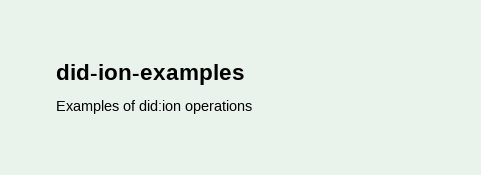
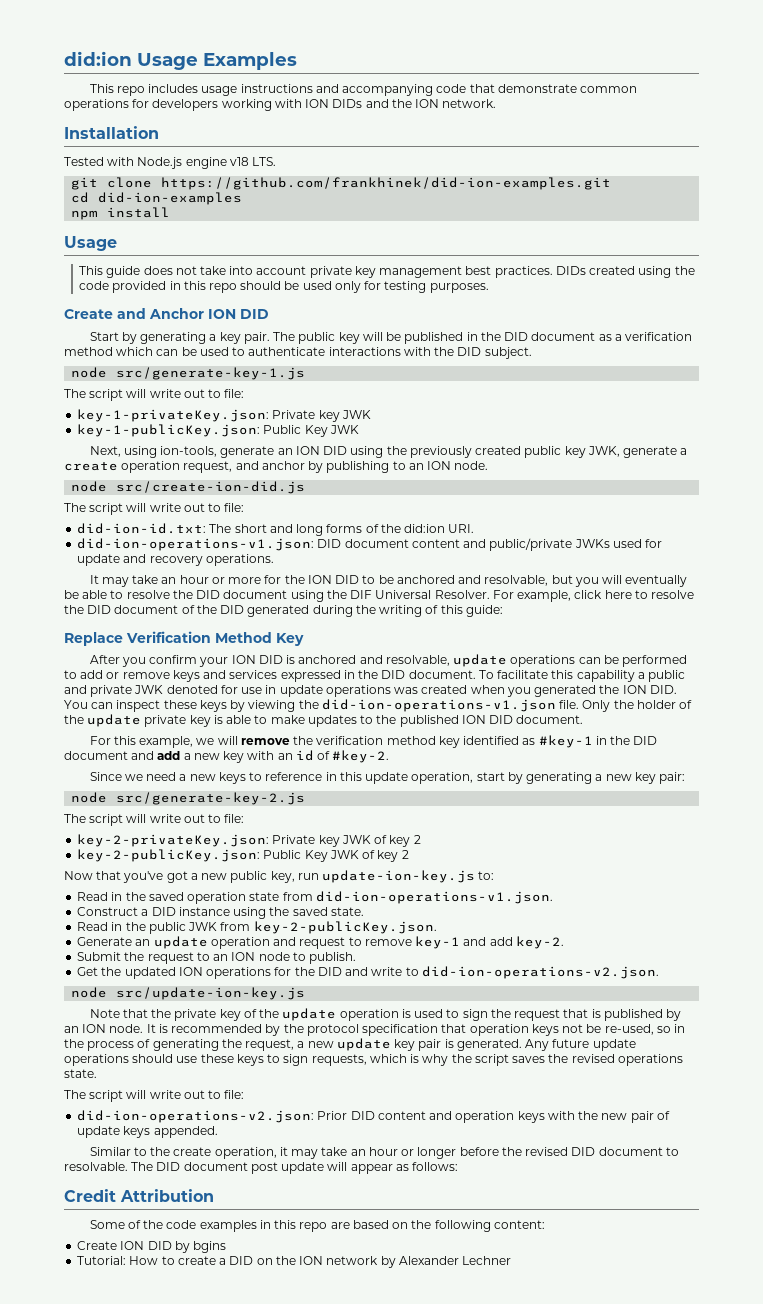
- did-ion-examples
- Examples of did:ion operations
+ did:ion Usage Examples
+ This repo includes usage instructions and accompanying code that demonstrate common operations for developers working with ION DIDs and the ION network.
+ Installation
+ Tested with Node.js engine v18 LTS.
+ git clone https://github.com/frankhinek/did-ion-examples.git
+ cd did-ion-examples
+ npm install
+ Usage
+ This guide does not take into account private key management best practices. DIDs created using the code provided in this repo should be used only for testing purposes.
+ Create and Anchor ION DID
+ Start by generating a key pair. The public key will be published in the DID document as a verification method which can be used to authenticate interactions with the DID subject.
+ node src/generate-key-1.js
+ The script will write out to file:
+ key-1-privateKey.json: Private key JWK
+ key-1-publicKey.json: Public Key JWK
+ Next, using ion-tools, generate an ION DID using the previously created public key JWK, generate a create operation request, and anchor by publishing to an ION node.
+ node src/create-ion-did.js
+ The script will write out to file:
+ did-ion-id.txt: The short and long forms of the did:ion URI.
+ did-ion-operations-v1.json: DID document content and public/private JWKs used for update and recovery operations.
+ It may take an hour or more for the ION DID to be anchored and resolvable, but you will eventually be able to resolve the DID document using the DIF Universal Resolver. For example, click here to resolve the DID document of the DID generated during the writing of this guide:
+ Replace Verification Method Key
+ After you confirm your ION DID is anchored and resolvable, update operations can be performed to add or remove keys and services expressed in the DID document. To facilitate this capability a public and private JWK denoted for use in update operations was created when you generated the ION DID. You can inspect these keys by viewing the did-ion-operations-v1.json file. Only the holder of the update private key is able to make updates to the published ION DID document.
+ For this example, we will remove the verification method key identified as #key-1 in the DID document and add a new key with an id of #key-2.
+ Since we need a new keys to reference in this update operation, start by generating a new key pair:
+ node src/generate-key-2.js
+ The script will write out to file:
+ key-2-privateKey.json: Private key JWK of key 2
+ key-2-publicKey.json: Public Key JWK of key 2
+ Now that you've got a new public key, run update-ion-key.js to:
+ Read in the saved operation state from did-ion-operations-v1.json.
+ Construct a DID instance using the saved state.
+ Read in the public JWK from key-2-publicKey.json.
+ Generate an update operation and request to remove key-1 and add key-2.
+ Submit the request to an ION node to publish.
+ Get the updated ION operations for the DID and write to did-ion-operations-v2.json.
+ node src/update-ion-key.js
+ Note that the private key of the update operation is used to sign the request that is published by an ION node. It is recommended by the protocol specification that operation keys not be re-used, so in the process of generating the request, a new update key pair is generated. Any future update operations should use these keys to sign requests, which is why the script saves the revised operations state.
+ The script will write out to file:
+ did-ion-operations-v2.json: Prior DID content and operation keys with the new pair of update keys appended.
+ Similar to the create operation, it may take an hour or longer before the revised DID document to resolvable. The DID document post update will appear as follows:
+ Credit Attribution
+ Some of the code examples in this repo are based on the following content:
+ Create ION DID by bgins
+ Tutorial: How to create a DID on the ION network by Alexander Lechner

